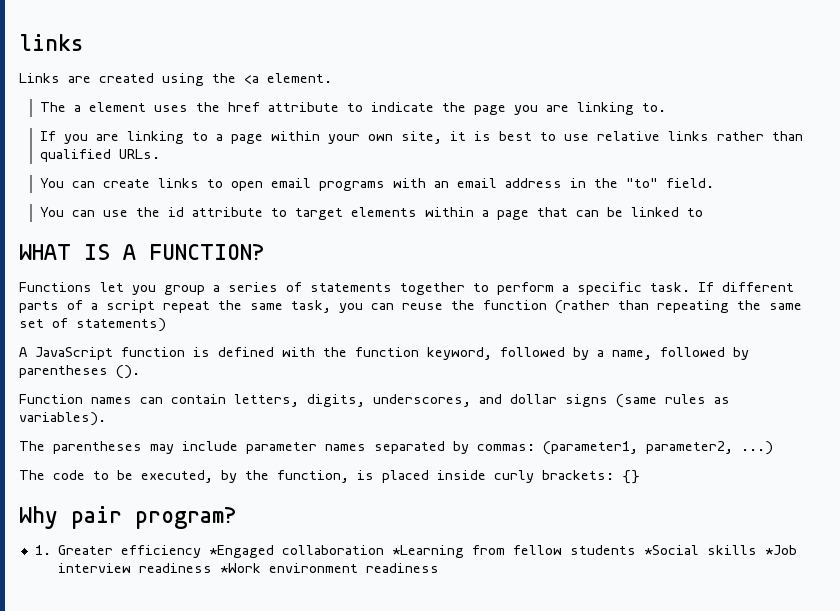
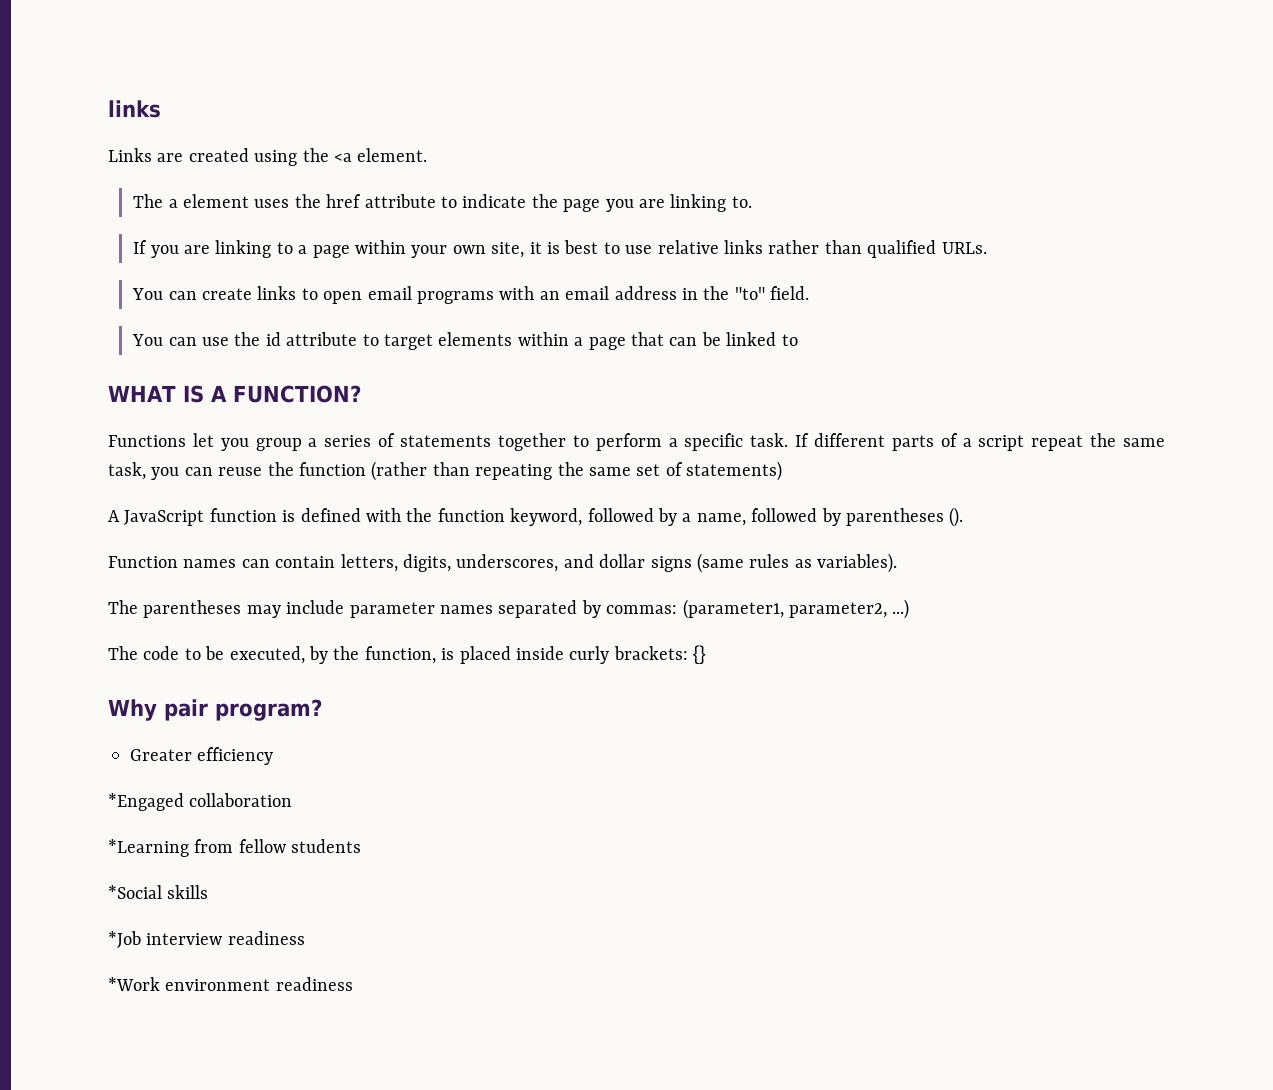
- 1. Greater efficiency *Engaged collaboration *Learning from fellow students *Social skills *Job interview readiness *Work environment readiness
+ Greater efficiency
+ *Engaged collaboration
+ *Learning from fellow students
+ *Social skills
+ *Job interview readiness
+ *Work environment readiness

